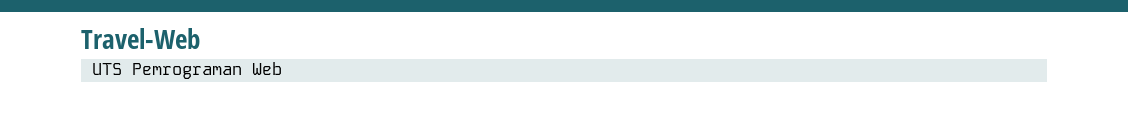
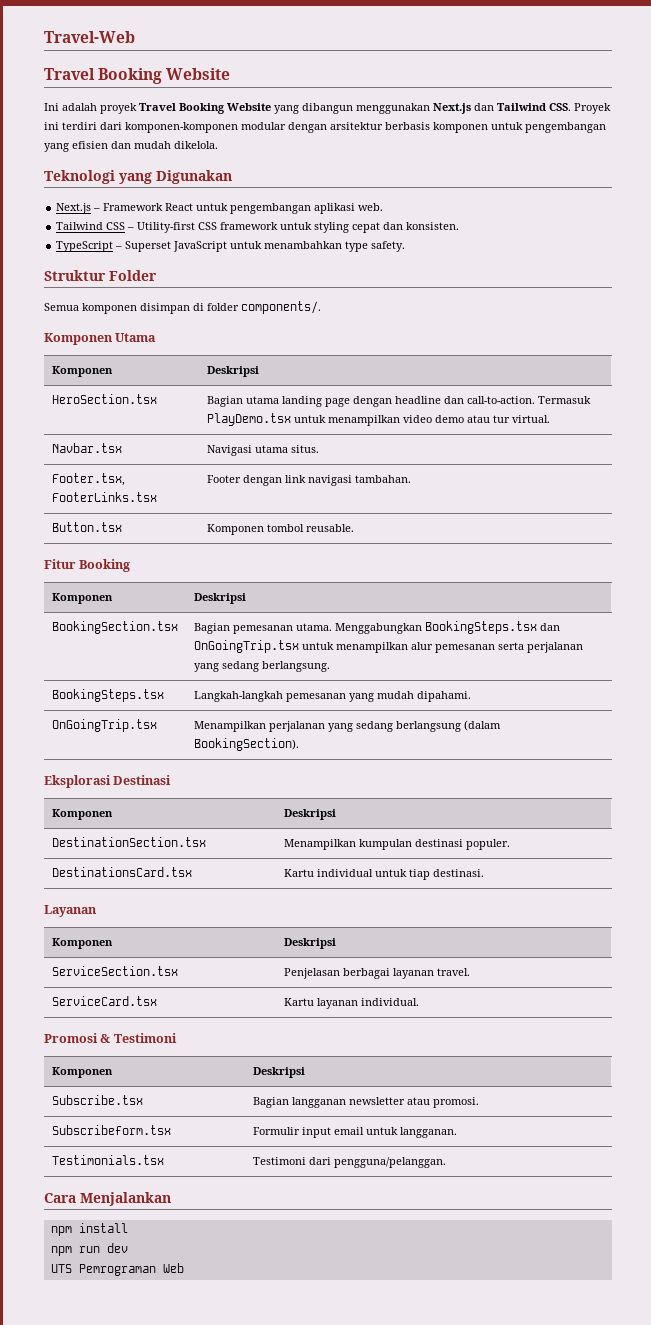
  Travel-Web
+ Travel Booking Website
+ Ini adalah proyek Travel Booking Website yang dibangun menggunakan Next.js dan Tailwind CSS. Proyek ini terdiri dari komponen-komponen modular dengan arsitektur berbasis komponen untuk pengembangan yang efisien dan mudah dikelola.
+ Teknologi yang Digunakan
+ Next.js – Framework React untuk pengembangan aplikasi web.
+ Tailwind CSS – Utility-first CSS framework untuk styling cepat dan konsisten.
+ TypeScript – Superset JavaScript untuk menambahkan type safety.
+ Struktur Folder
+ Semua komponen disimpan di folder components/.
+ Komponen Utama
+ Komponen | Deskripsi
+ HeroSection.tsx | Bagian utama landing page dengan headline dan call-to-action. Termasuk PlayDemo.tsx untuk menampilkan video demo atau tur virtual.
+ Navbar.tsx | Navigasi utama situs.
+ Footer.tsx, FooterLinks.tsx | Footer dengan link navigasi tambahan.
+ Button.tsx | Komponen tombol reusable.
+ Fitur Booking
+ Komponen | Deskripsi
+ BookingSection.tsx | Bagian pemesanan utama. Menggabungkan BookingSteps.tsx dan OnGoingTrip.tsx untuk menampilkan alur pemesanan serta perjalanan yang sedang berlangsung.
+ BookingSteps.tsx | Langkah-langkah pemesanan yang mudah dipahami.
+ OnGoingTrip.tsx | Menampilkan perjalanan yang sedang berlangsung (dalam BookingSection).
+ Eksplorasi Destinasi
+ Komponen | Deskripsi
+ DestinationSection.tsx | Menampilkan kumpulan destinasi populer.
+ DestinationsCard.tsx | Kartu individual untuk tiap destinasi.
+ Layanan
+ Komponen | Deskripsi
+ ServiceSection.tsx | Penjelasan berbagai layanan travel.
+ ServiceCard.tsx | Kartu layanan individual.
+ Promosi & Testimoni
+ Komponen | Deskripsi
+ Subscribe.tsx | Bagian langganan newsletter atau promosi.
+ Subscribeform.tsx | Formulir input email untuk langganan.
+ Testimonials.tsx | Testimoni dari pengguna/pelanggan.
+ Cara Menjalankan
+ npm install
+ npm run dev

